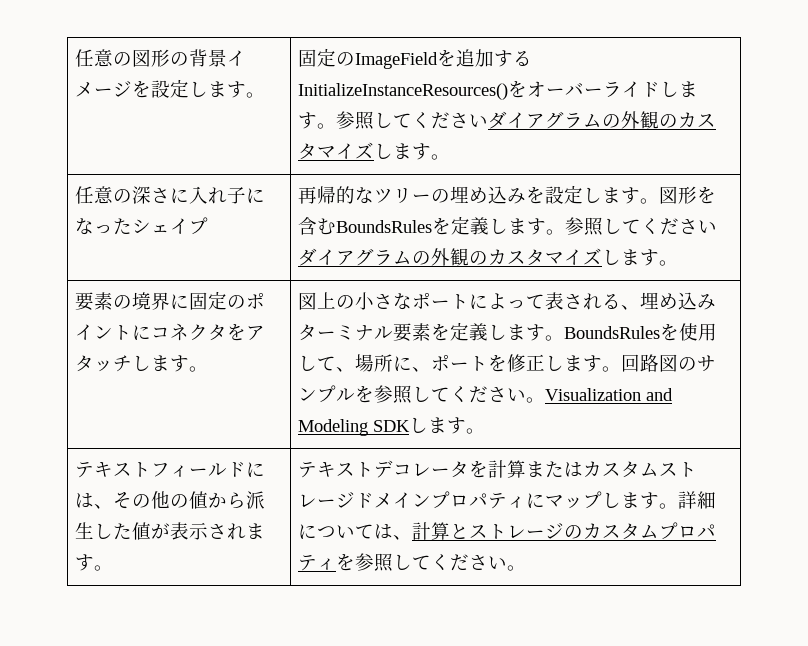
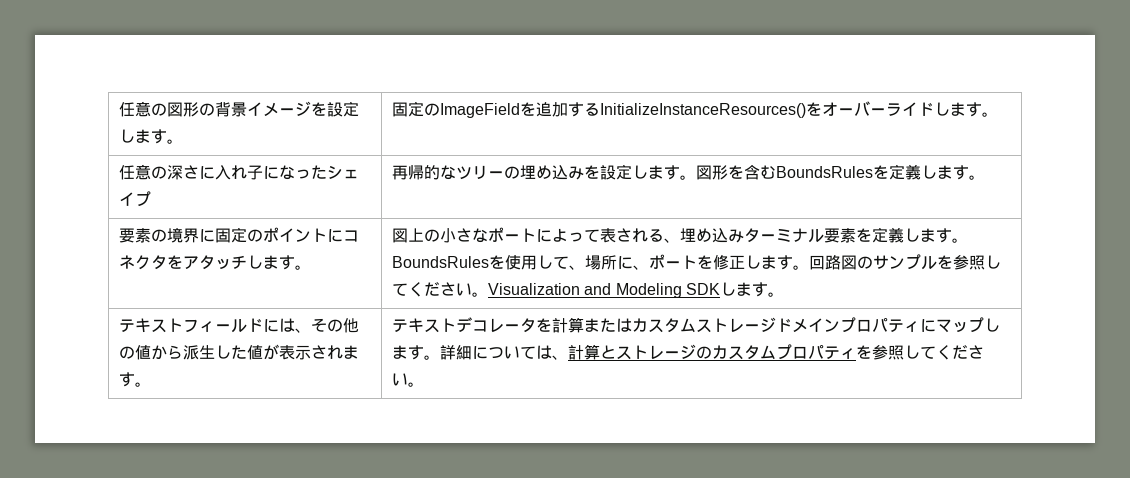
- 任意の図形の背景イメージを設定します。 | 固定のImageFieldを追加するInitializeInstanceResources()をオーバーライドします。参照してくださいダイアグラムの外観のカスタマイズします。
+ 任意の図形の背景イメージを設定します。 | 固定のImageFieldを追加するInitializeInstanceResources()をオーバーライドします。
- 任意の深さに入れ子になったシェイプ | 再帰的なツリーの埋め込みを設定します。図形を含むBoundsRulesを定義します。参照してくださいダイアグラムの外観のカスタマイズします。
+ 任意の深さに入れ子になったシェイプ | 再帰的なツリーの埋め込みを設定します。図形を含むBoundsRulesを定義します。

